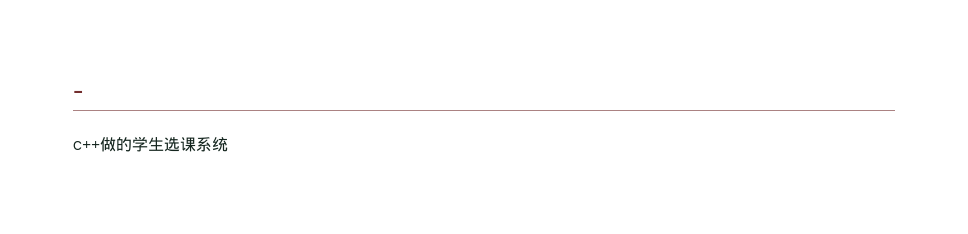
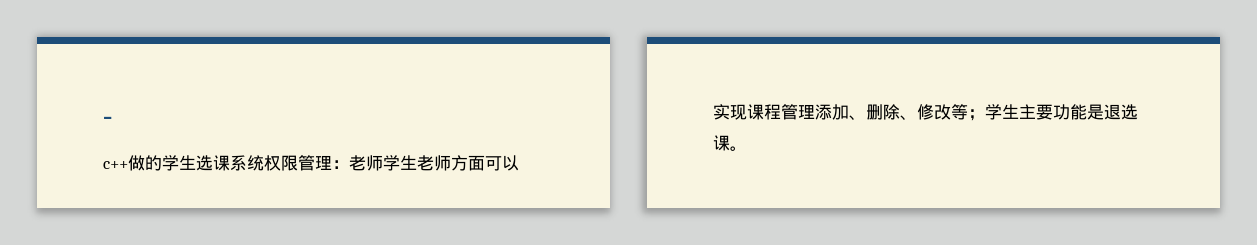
- c++做的学生选课系统
+ c++做的学生选课系统权限管理：老师学生老师方面可以实现课程管理添加、删除、修改等；学生主要功能是退选课。

